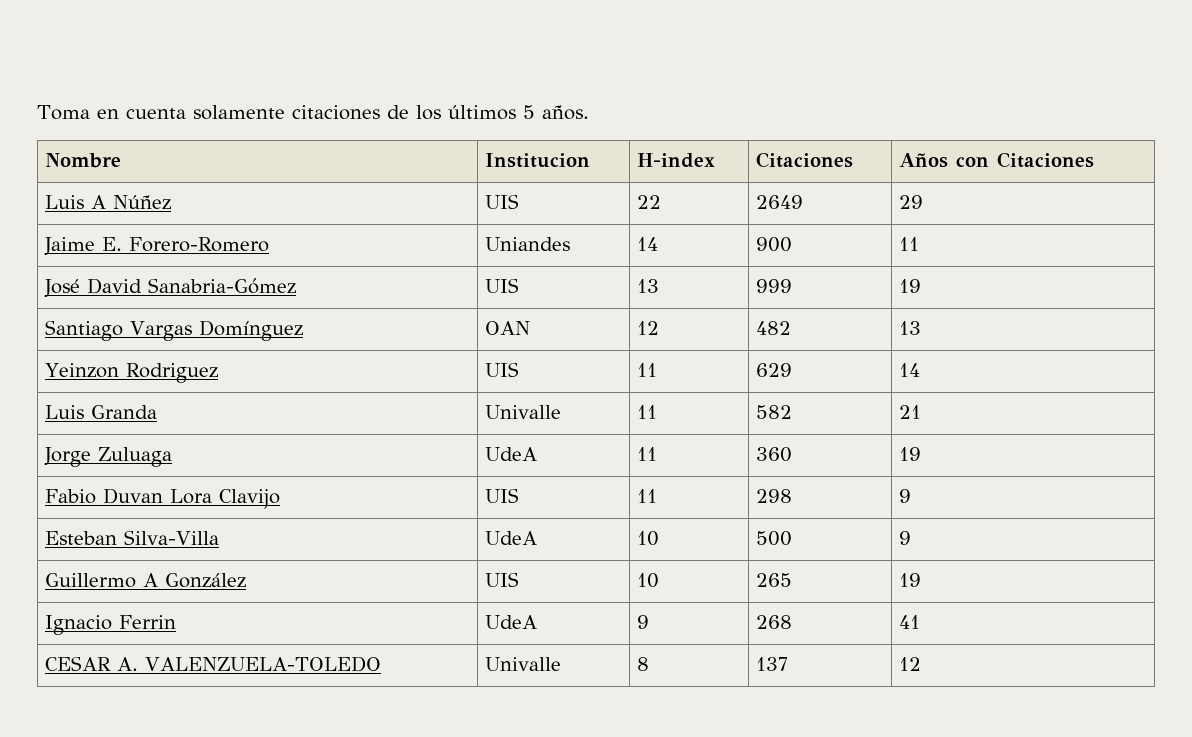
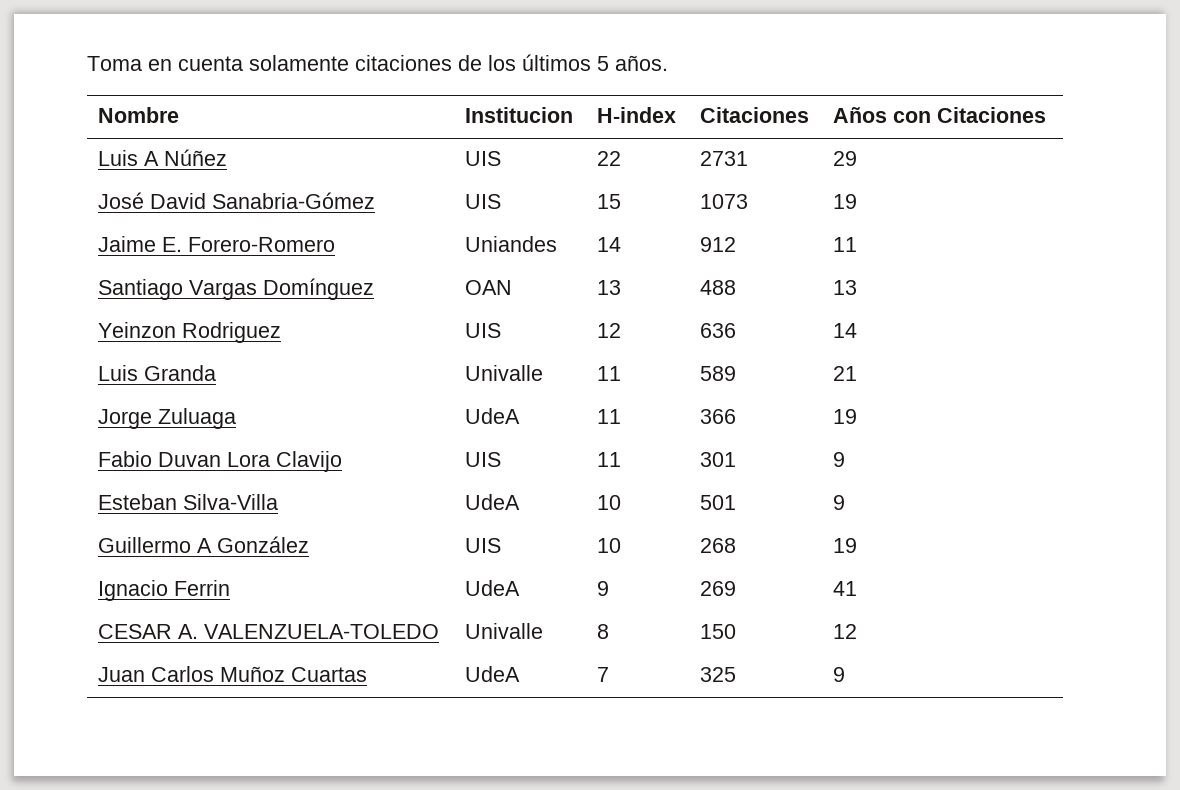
- Luis A Núñez | UIS | 22 | 2649 | 29
+ Luis A Núñez | UIS | 22 | 2731 | 29
+ José David Sanabria-Gómez | UIS | 15 | 1073 | 19
- Jaime E. Forero-Romero | Uniandes | 14 | 900 | 11
- José David Sanabria-Gómez | UIS | 13 | 999 | 19
+ Jaime E. Forero-Romero | Uniandes | 14 | 912 | 11
- Santiago Vargas Domínguez | OAN | 12 | 482 | 13
+ Santiago Vargas Domínguez | OAN | 13 | 488 | 13
- Yeinzon Rodriguez | UIS | 11 | 629 | 14
+ Yeinzon Rodriguez | UIS | 12 | 636 | 14
- Luis Granda | Univalle | 11 | 582 | 21
+ Luis Granda | Univalle | 11 | 589 | 21
- Jorge Zuluaga | UdeA | 11 | 360 | 19
+ Jorge Zuluaga | UdeA | 11 | 366 | 19
- Fabio Duvan Lora Clavijo | UIS | 11 | 298 | 9
+ Fabio Duvan Lora Clavijo | UIS | 11 | 301 | 9
- Esteban Silva-Villa | UdeA | 10 | 500 | 9
+ Esteban Silva-Villa | UdeA | 10 | 501 | 9
- Guillermo A González | UIS | 10 | 265 | 19
+ Guillermo A González | UIS | 10 | 268 | 19
- Ignacio Ferrin | UdeA | 9 | 268 | 41
+ Ignacio Ferrin | UdeA | 9 | 269 | 41
- CESAR A. VALENZUELA-TOLEDO | Univalle | 8 | 137 | 12
+ CESAR A. VALENZUELA-TOLEDO | Univalle | 8 | 150 | 12
+ Juan Carlos Muñoz Cuartas | UdeA | 7 | 325 | 9

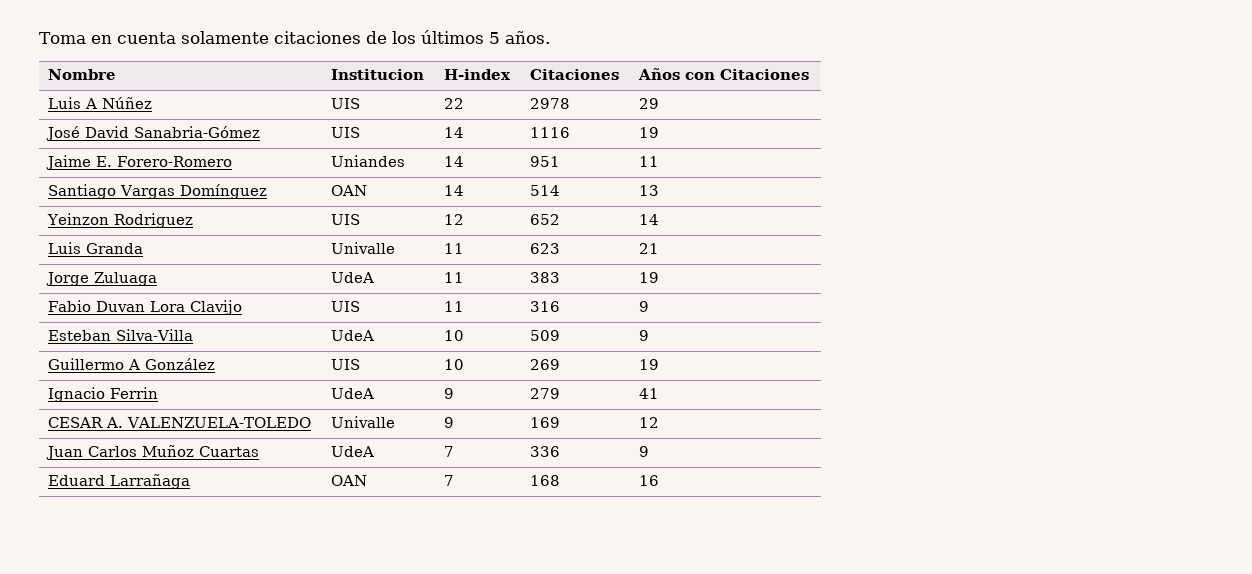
- Luis A Núñez | UIS | 22 | 2731 | 29
+ Luis A Núñez | UIS | 22 | 2978 | 29
- José David Sanabria-Gómez | UIS | 15 | 1073 | 19
+ José David Sanabria-Gómez | UIS | 14 | 1116 | 19
- Jaime E. Forero-Romero | Uniandes | 14 | 912 | 11
+ Jaime E. Forero-Romero | Uniandes | 14 | 951 | 11
- Santiago Vargas Domínguez | OAN | 13 | 488 | 13
+ Santiago Vargas Domínguez | OAN | 14 | 514 | 13
- Yeinzon Rodriguez | UIS | 12 | 636 | 14
+ Yeinzon Rodriguez | UIS | 12 | 652 | 14
- Luis Granda | Univalle | 11 | 589 | 21
+ Luis Granda | Univalle | 11 | 623 | 21
- Jorge Zuluaga | UdeA | 11 | 366 | 19
+ Jorge Zuluaga | UdeA | 11 | 383 | 19
- Fabio Duvan Lora Clavijo | UIS | 11 | 301 | 9
+ Fabio Duvan Lora Clavijo | UIS | 11 | 316 | 9
- Esteban Silva-Villa | UdeA | 10 | 501 | 9
+ Esteban Silva-Villa | UdeA | 10 | 509 | 9
- Guillermo A González | UIS | 10 | 268 | 19
+ Guillermo A González | UIS | 10 | 269 | 19
- Ignacio Ferrin | UdeA | 9 | 269 | 41
+ Ignacio Ferrin | UdeA | 9 | 279 | 41
- CESAR A. VALENZUELA-TOLEDO | Univalle | 8 | 150 | 12
+ CESAR A. VALENZUELA-TOLEDO | Univalle | 9 | 169 | 12
- Juan Carlos Muñoz Cuartas | UdeA | 7 | 325 | 9
+ Juan Carlos Muñoz Cuartas | UdeA | 7 | 336 | 9
+ Eduard Larrañaga | OAN | 7 | 168 | 16

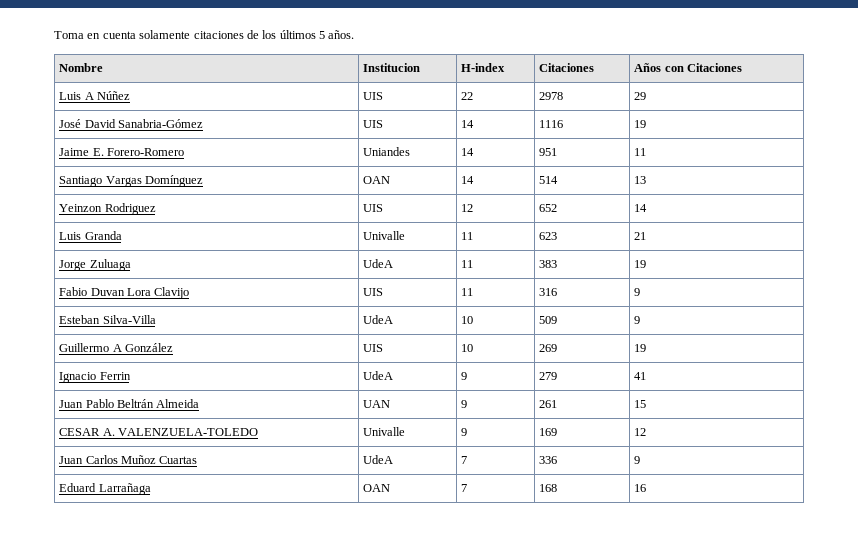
+ Juan Pablo Beltrán Almeida | UAN | 9 | 261 | 15

